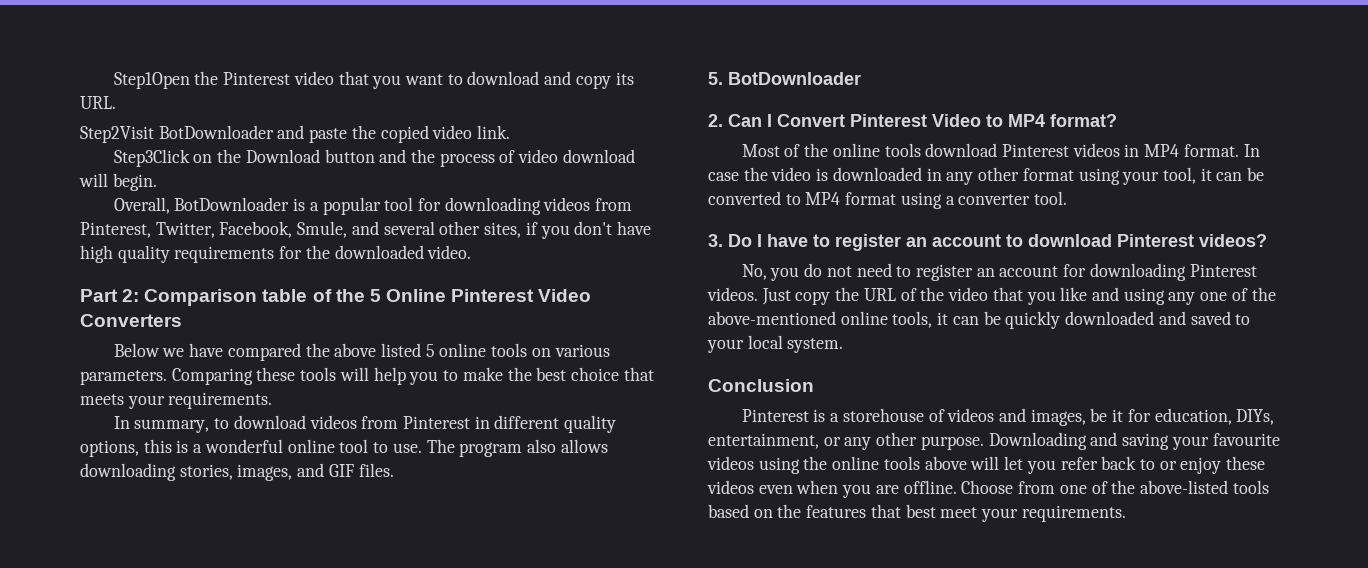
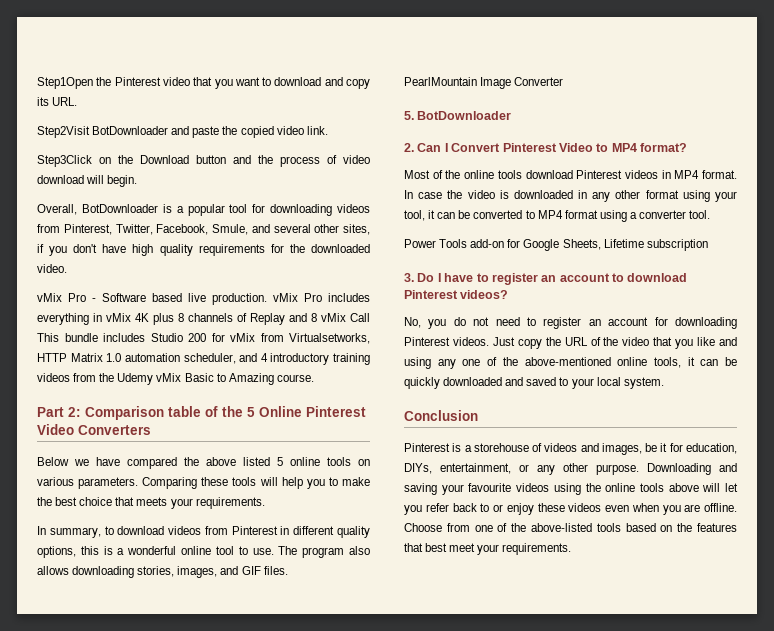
+ vMix Pro - Software based live production. vMix Pro includes everything in vMix 4K plus 8 channels of Replay and 8 vMix Call This bundle includes Studio 200 for vMix from Virtualsetworks, HTTP Matrix 1.0 automation scheduler, and 4 introductory training videos from the Udemy vMix Basic to Amazing course.
+ PearlMountain Image Converter
+ Power Tools add-on for Google Sheets, Lifetime subscription

